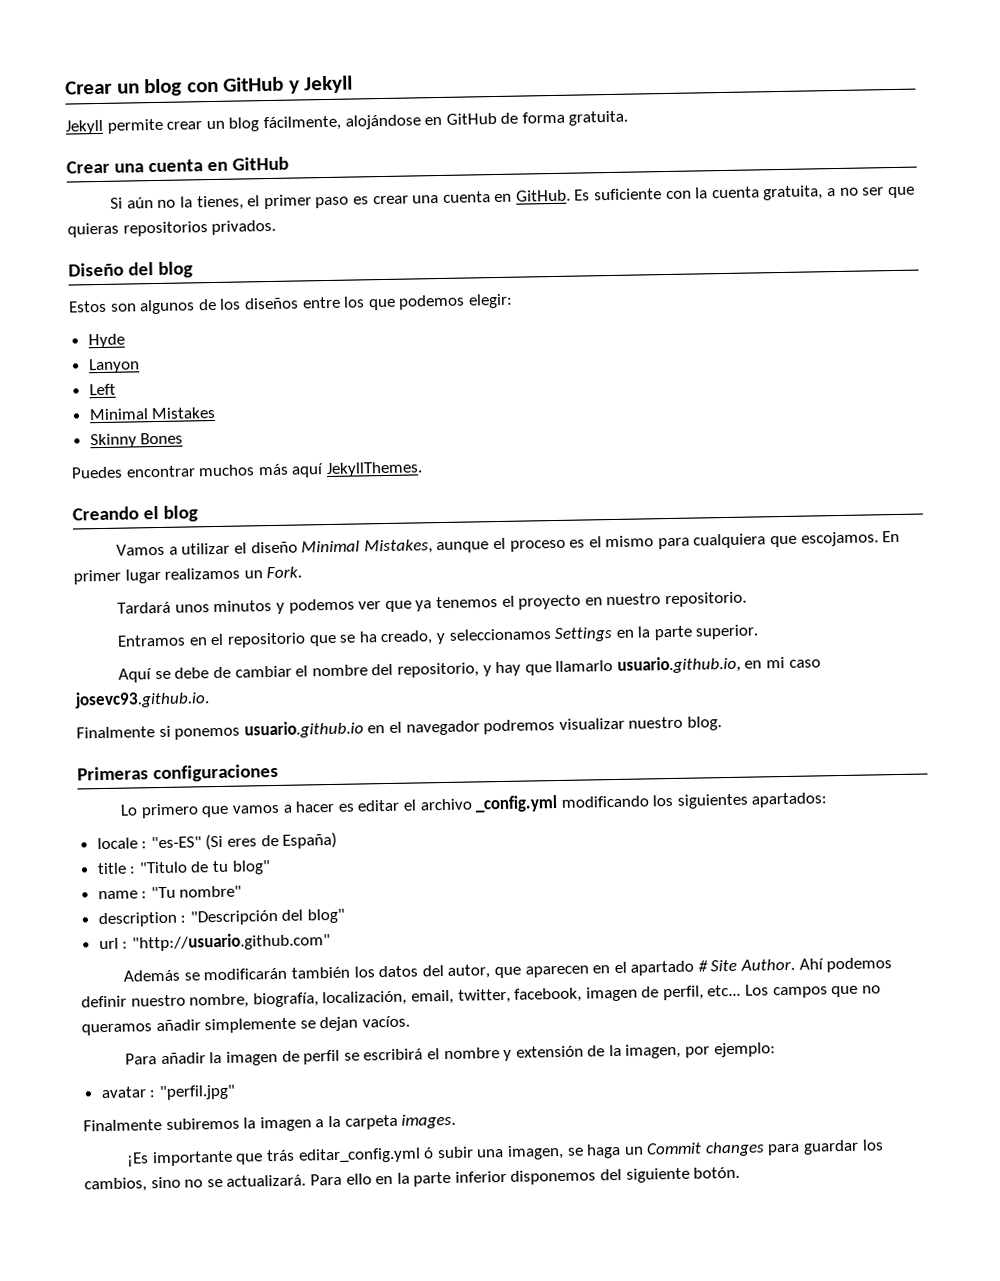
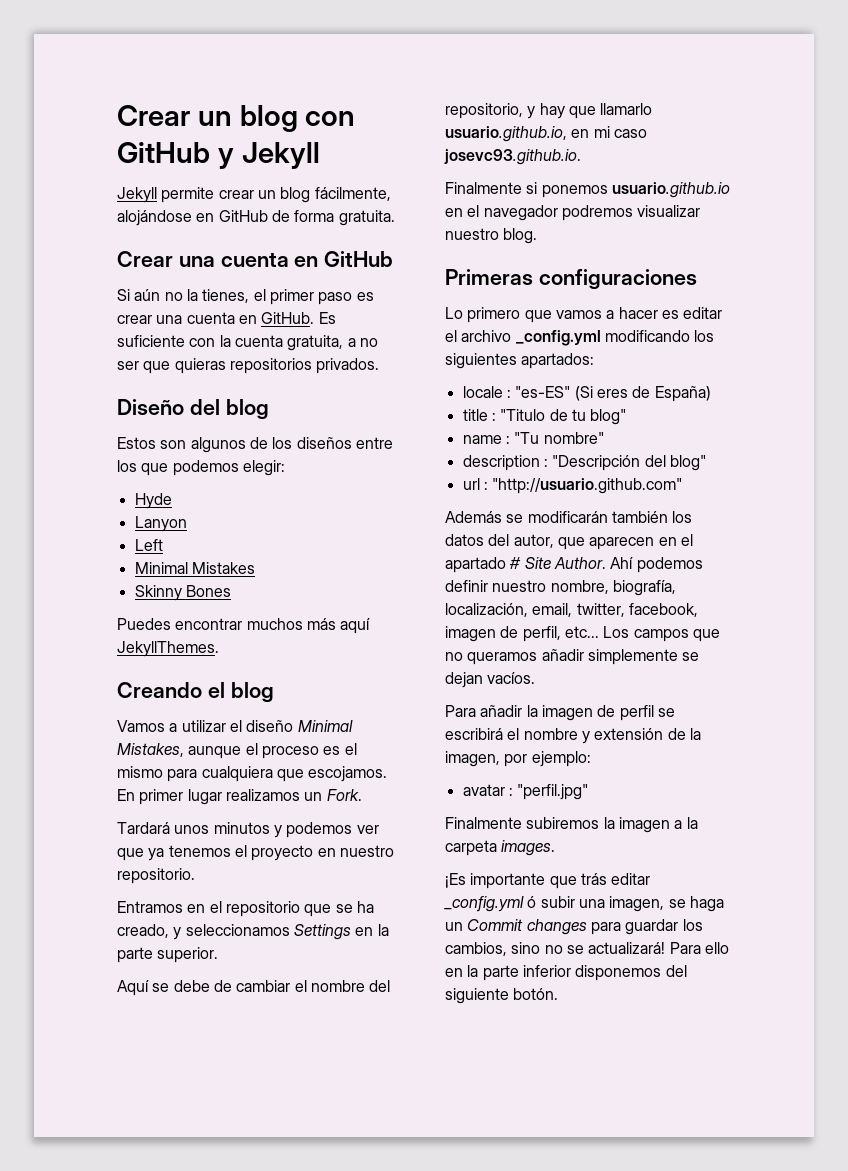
- ¡Es importante que trás editar_config.yml ó subir una imagen, se haga un Commit changes para guardar los cambios, sino no se actualizará.
+ ¡Es importante que trás editar _config.yml ó subir una imagen, se haga un Commit changes para guardar los cambios, sino no se actualizará!

